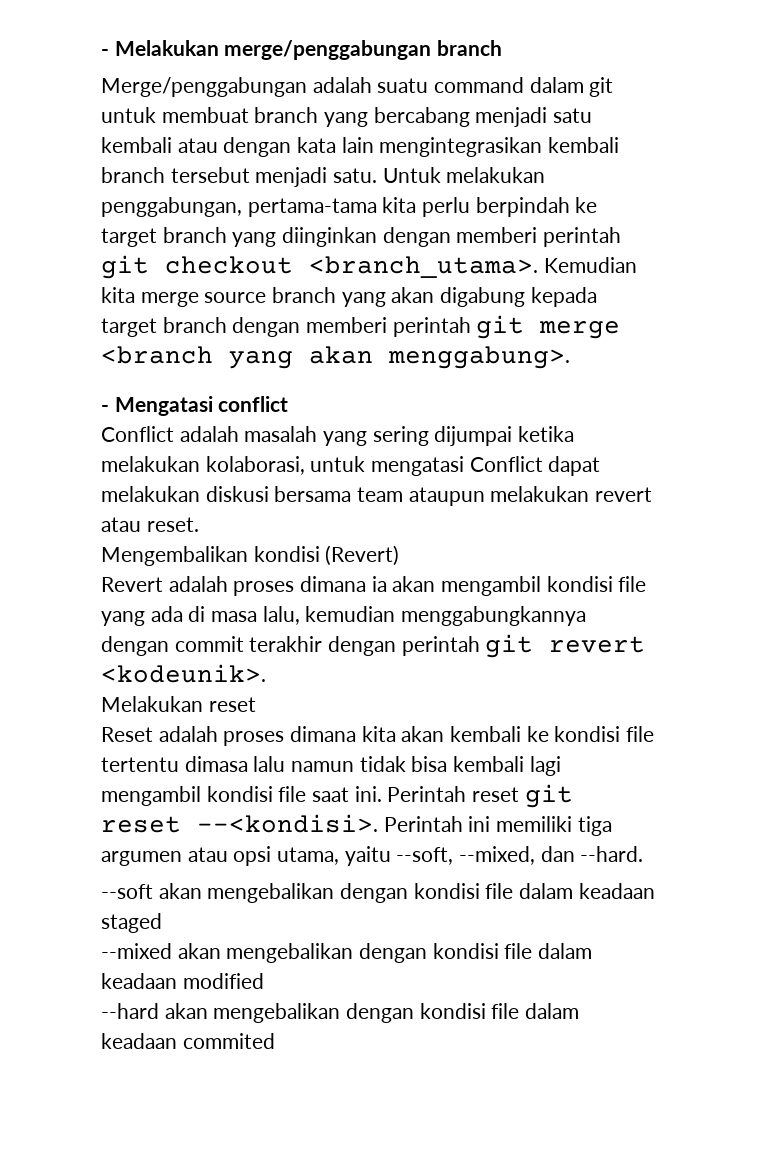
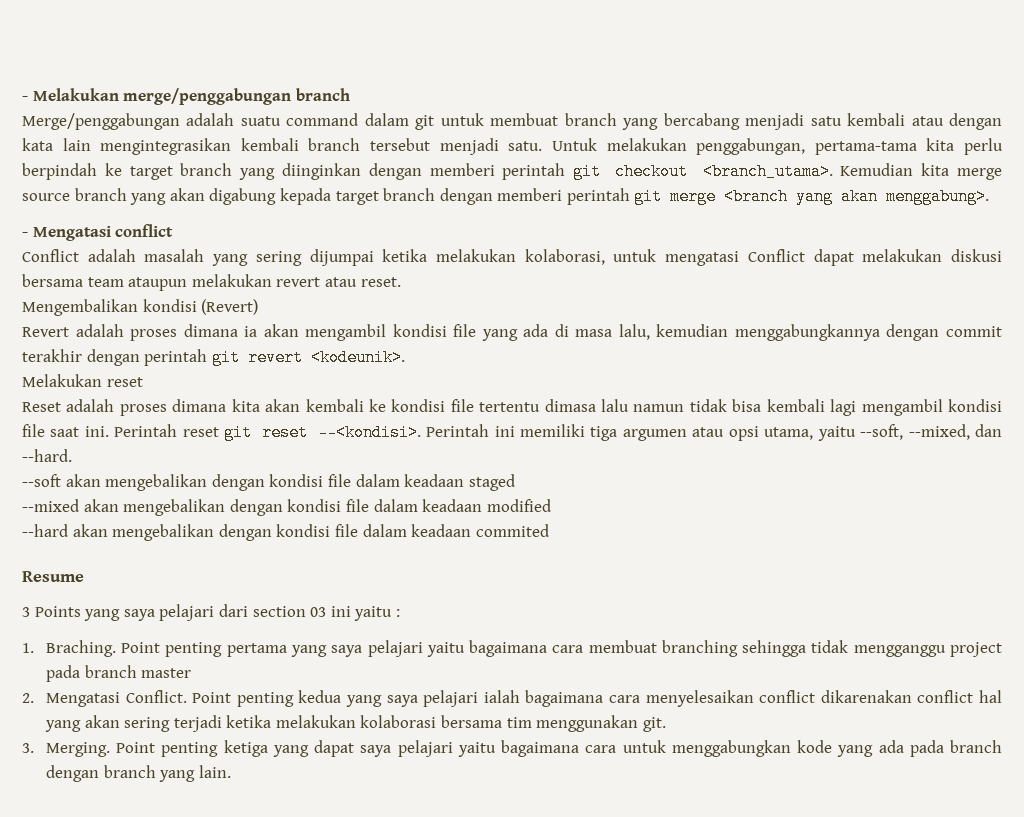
+ Resume
+ 3 Points yang saya pelajari dari section 03 ini yaitu :
+ 1. Braching. Point penting pertama yang saya pelajari yaitu bagaimana cara membuat branching sehingga tidak mengganggu project pada branch master
+ 2. Mengatasi Conflict. Point penting kedua yang saya pelajari ialah bagaimana cara menyelesaikan conflict dikarenakan conflict hal yang akan sering terjadi ketika melakukan kolaborasi bersama tim menggunakan git.
+ 3. Merging. Point penting ketiga yang dapat saya pelajari yaitu bagaimana cara untuk menggabungkan kode yang ada pada branch dengan branch yang lain.

